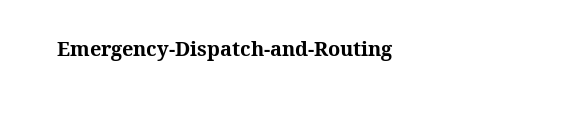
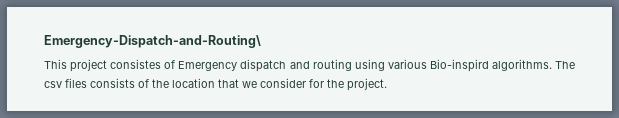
- Emergency-Dispatch-and-Routing
+ Emergency-Dispatch-and-Routing\
+ This project consistes of Emergency dispatch and routing using various Bio-inspird algorithms. The csv files consists of the location that we consider for the project.

